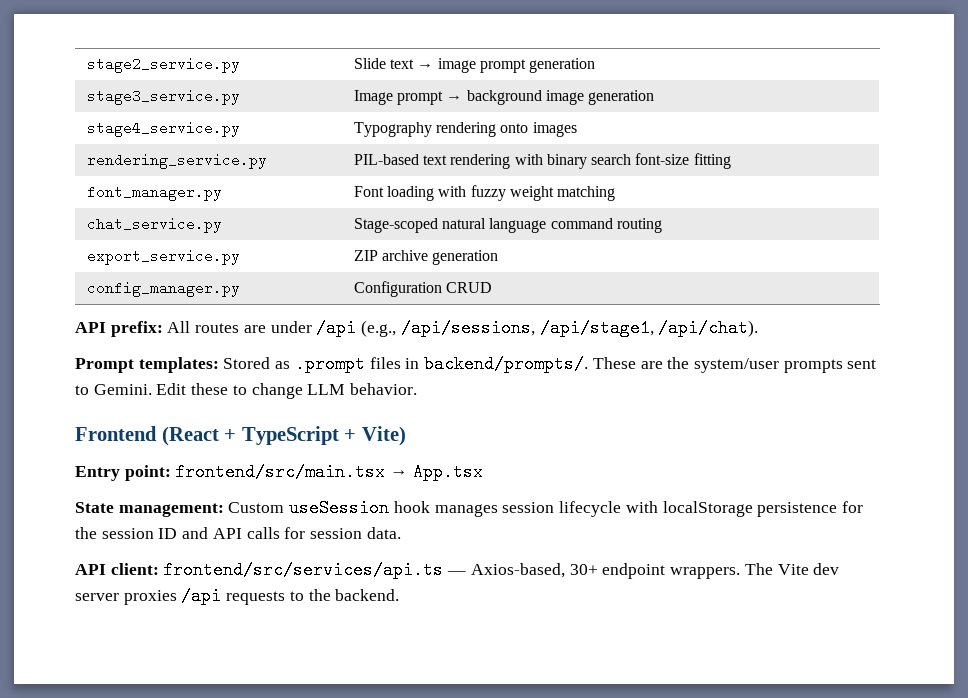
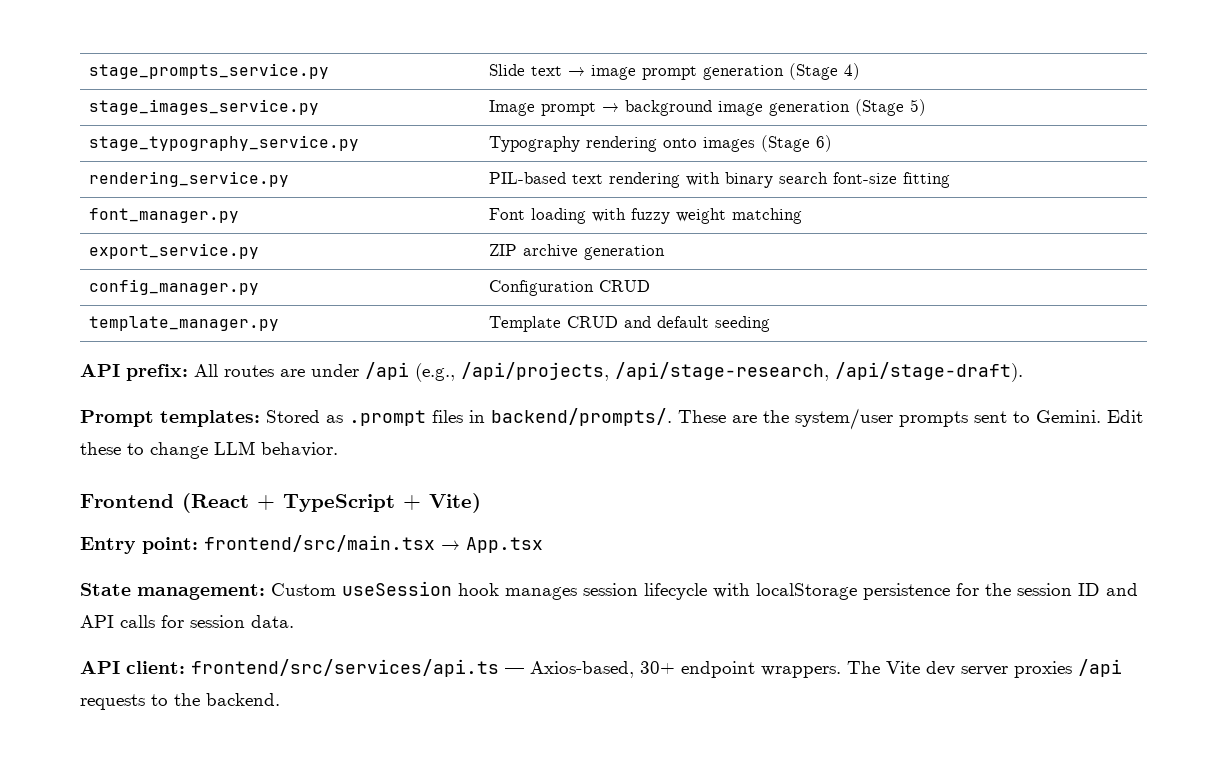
- stage2_service.py | Slide text → image prompt generation
- stage3_service.py | Image prompt → background image generation
- stage4_service.py | Typography rendering onto images
+ stage_prompts_service.py | Slide text → image prompt generation (Stage 4)
+ stage_images_service.py | Image prompt → background image generation (Stage 5)
+ stage_typography_service.py | Typography rendering onto images (Stage 6)
- chat_service.py | Stage-scoped natural language command routing
+ template_manager.py | Template CRUD and default seeding
- API prefix: All routes are under /api (e.g., /api/sessions, /api/stage1, /api/chat).
+ API prefix: All routes are under /api (e.g., /api/projects, /api/stage-research, /api/stage-draft).

